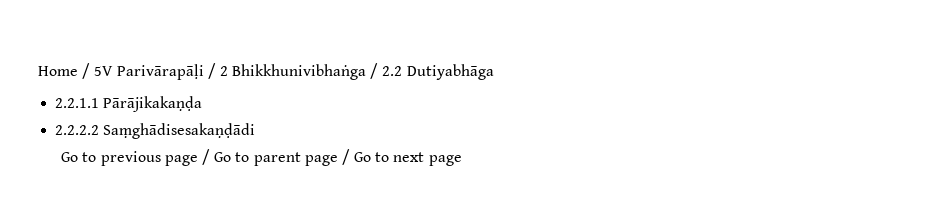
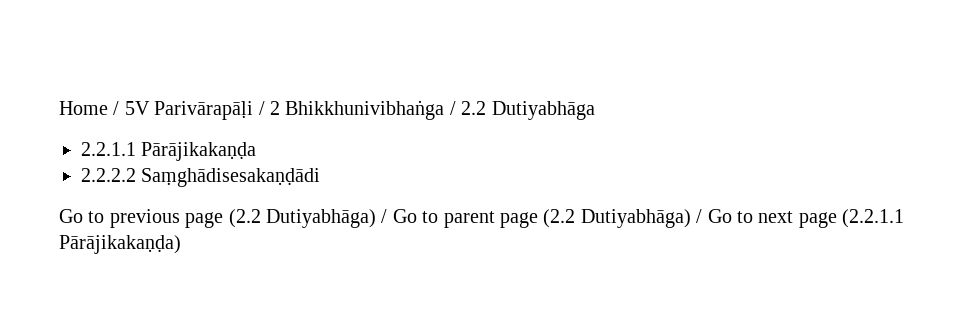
- Go to previous page / Go to parent page / Go to next page
+ Go to previous page (2.2 Dutiyabhāga) / Go to parent page (2.2 Dutiyabhāga) / Go to next page (2.2.1.1 Pārājikakaṇḍa)

